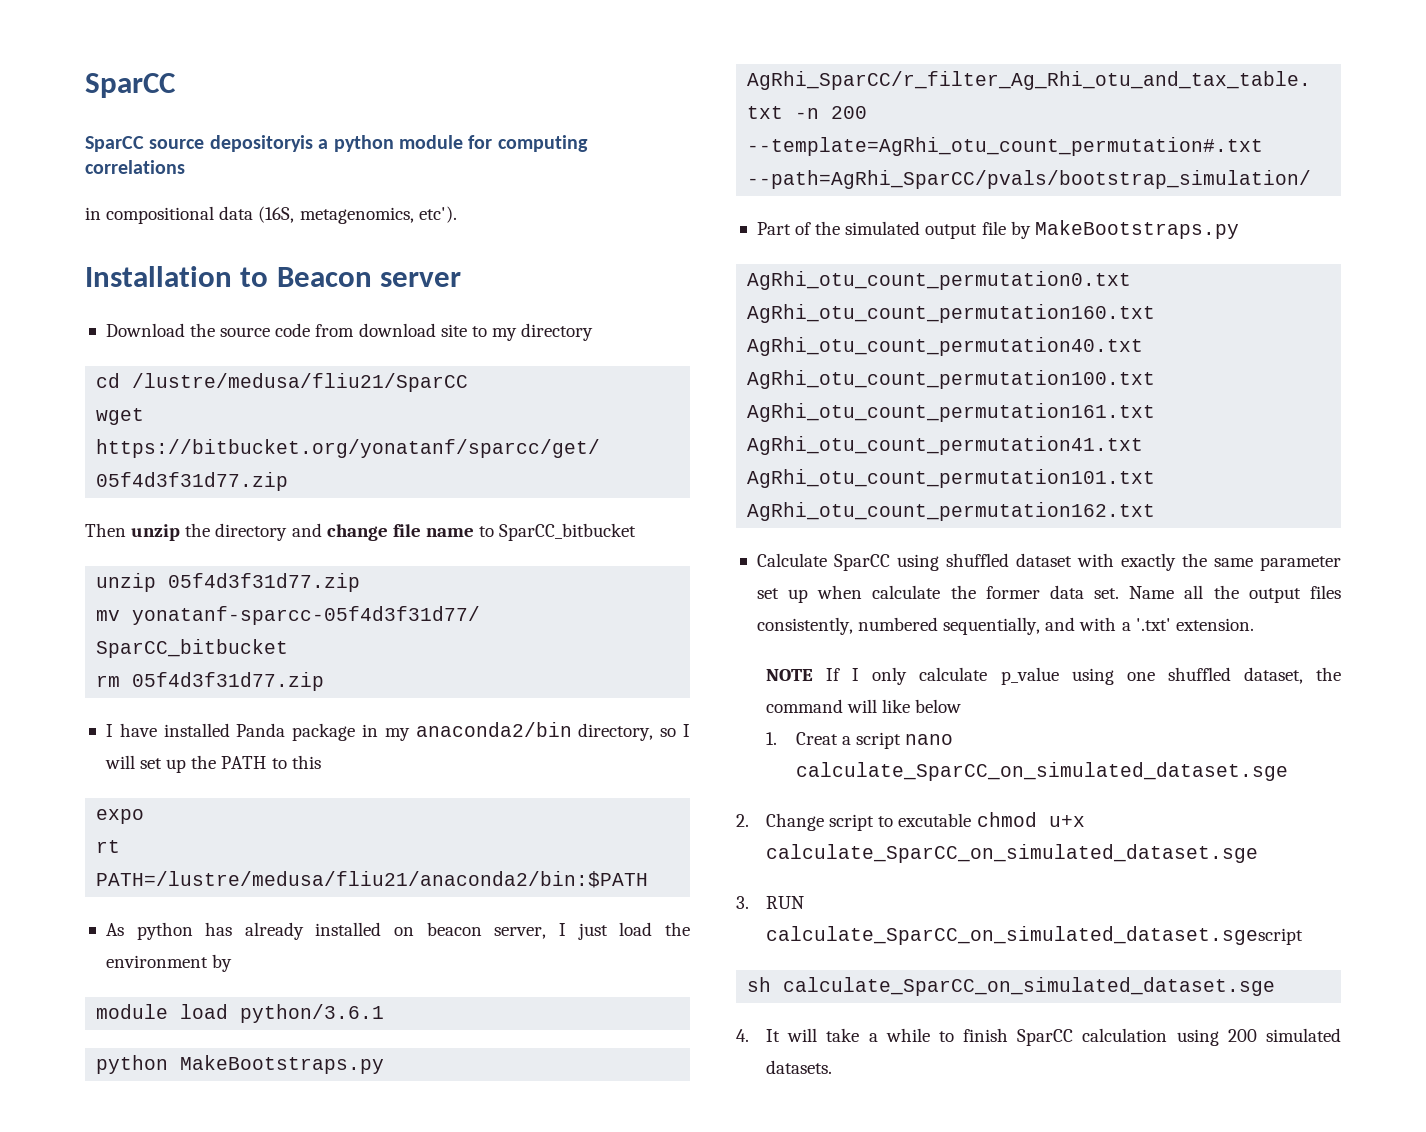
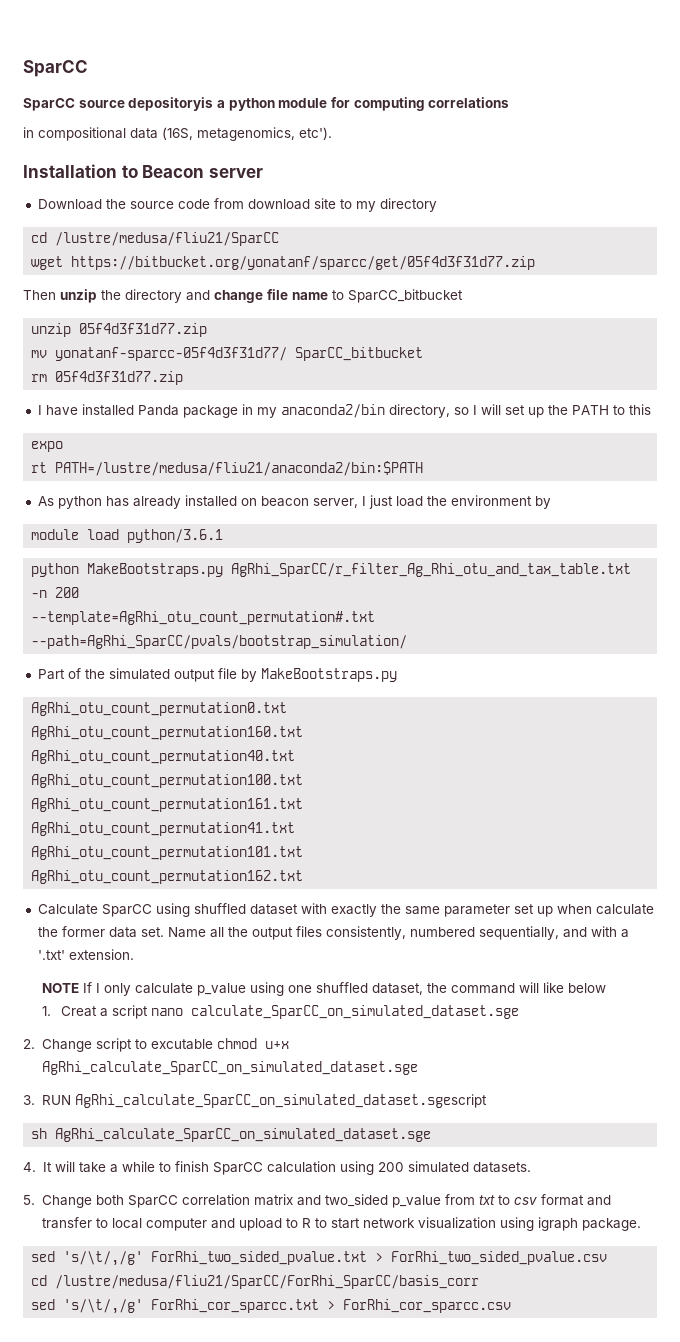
- 2. Change script to excutable chmod u+x calculate_SparCC_on_simulated_dataset.sge
+ 2. Change script to excutable chmod u+x AgRhi_calculate_SparCC_on_simulated_dataset.sge
- 3. RUN calculate_SparCC_on_simulated_dataset.sgescript
+ 3. RUN AgRhi_calculate_SparCC_on_simulated_dataset.sgescript
- sh calculate_SparCC_on_simulated_dataset.sge
+ sh AgRhi_calculate_SparCC_on_simulated_dataset.sge
+ 5. Change both SparCC correlation matrix and two_sided p_value from txt to csv format and transfer to local computer and upload to R to start network visualization using igraph package.
+ sed 's/\t/,/g' ForRhi_two_sided_pvalue.txt > ForRhi_two_sided_pvalue.csv
+ cd /lustre/medusa/fliu21/SparCC/ForRhi_SparCC/basis_corr
+ sed 's/\t/,/g' ForRhi_cor_sparcc.txt > ForRhi_cor_sparcc.csv

